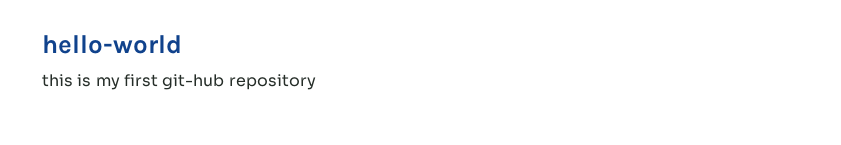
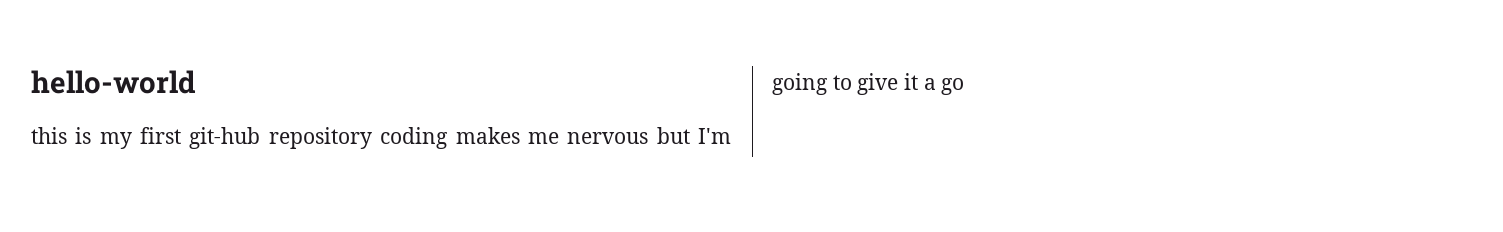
- this is my first git-hub repository
+ this is my first git-hub repository coding makes me nervous but I'm going to give it a go

